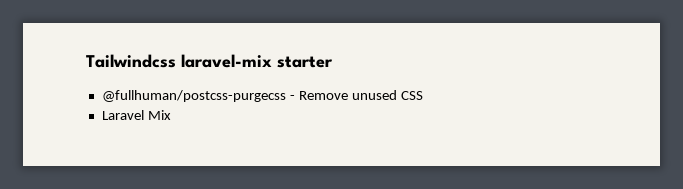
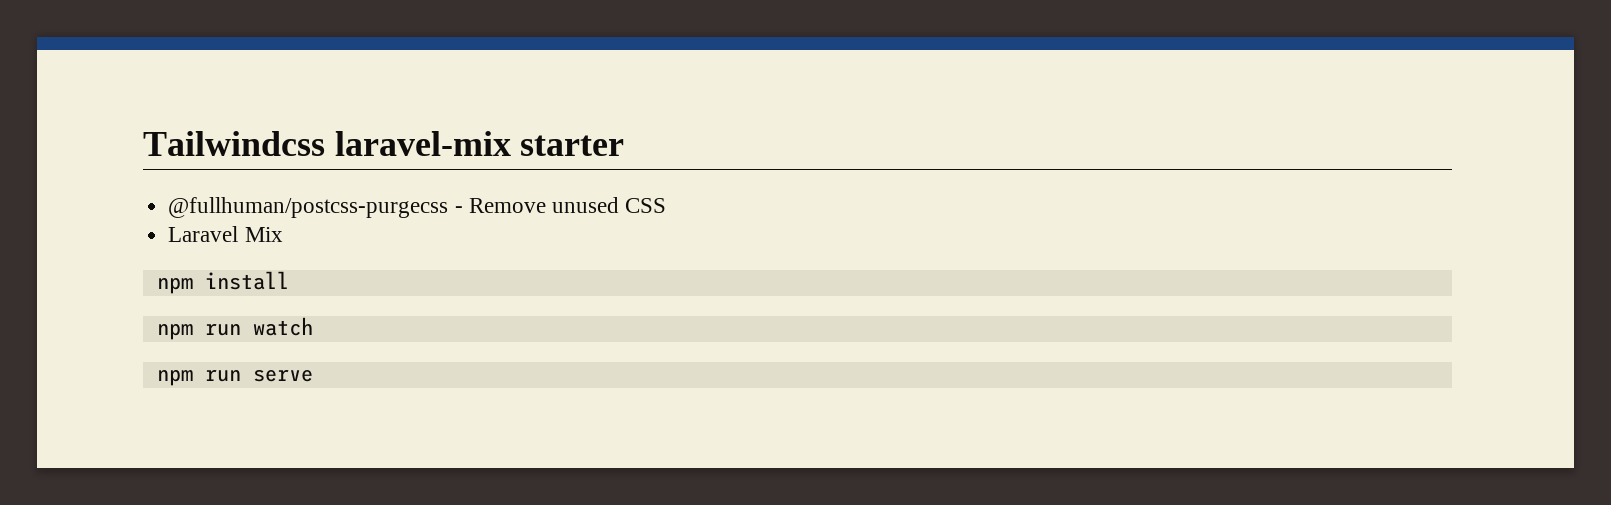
+ npm install
+ npm run watch
+ npm run serve

